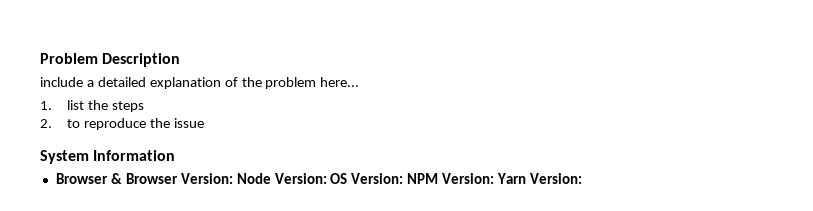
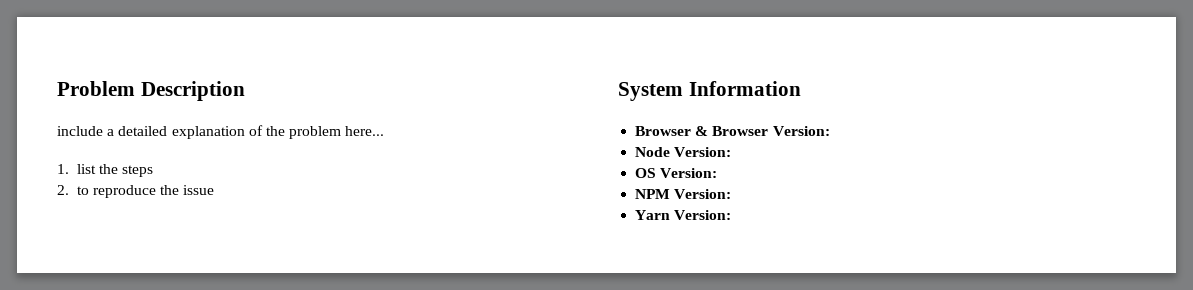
- Browser & Browser Version: Node Version: OS Version: NPM Version: Yarn Version:
+ Browser & Browser Version:
+ Node Version:
+ OS Version:
+ NPM Version:
+ Yarn Version:

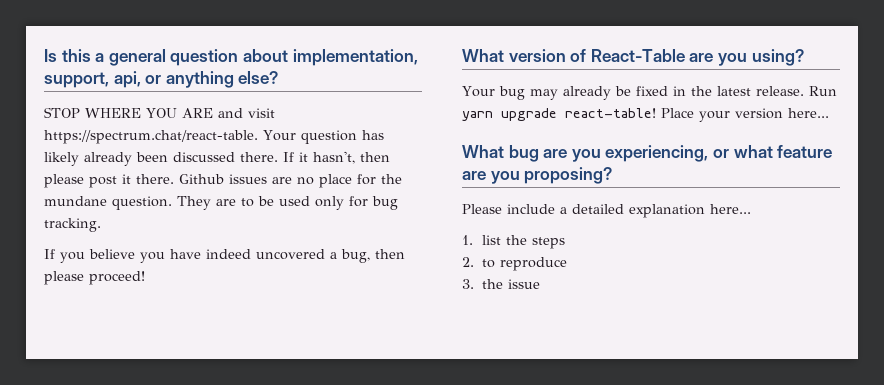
- Problem Description
- include a detailed explanation of the problem here...
+ Is this a general question about implementation, support, api, or anything else?
+ STOP WHERE YOU ARE and visit https://spectrum.chat/react-table. Your question has likely already been discussed there. If it hasn't, then please post it there. Github issues are no place for the mundane question. They are to be used only for bug tracking.
+ If you believe you have indeed uncovered a bug, then please proceed!
+ What version of React-Table are you using?
+ Your bug may already be fixed in the latest release. Run yarn upgrade react-table! Place your version here...
+ What bug are you experiencing, or what feature are you proposing?
+ Please include a detailed explanation here...
- 2. to reproduce the issue
+ 2. to reproduce
+ 3. the issue
- System Information
- Browser & Browser Version:
- Node Version:
- OS Version:
- NPM Version:
- Yarn Version:

